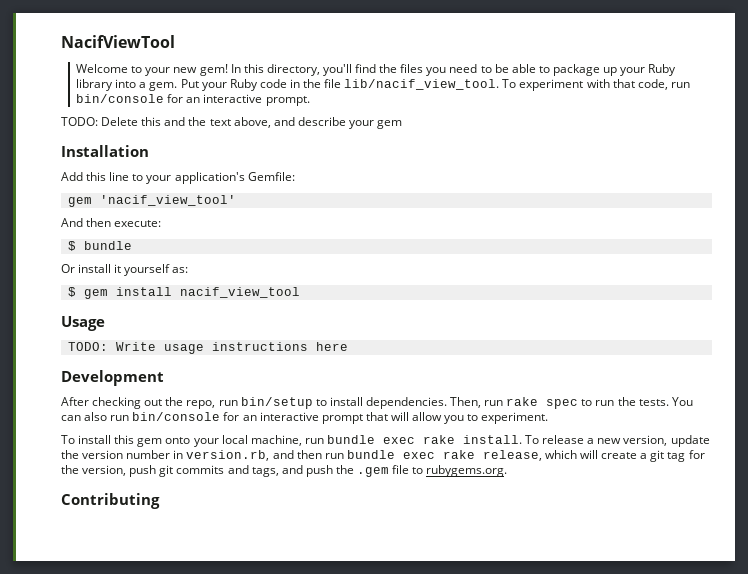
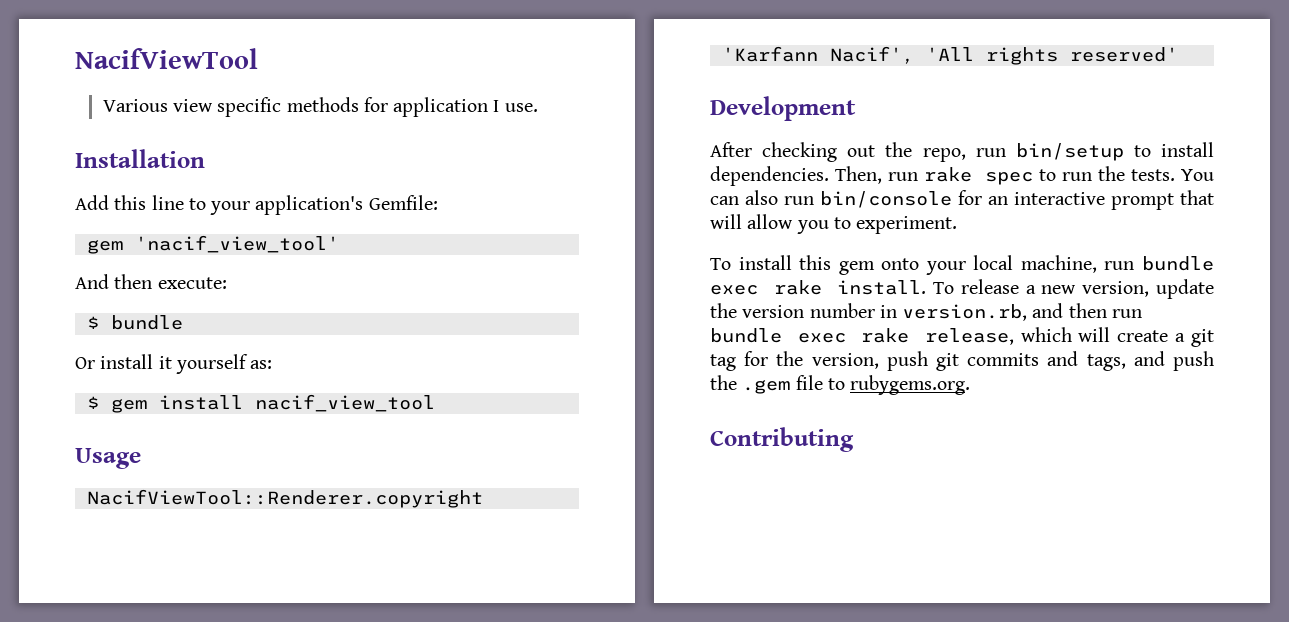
- Welcome to your new gem! In this directory, you'll find the files you need to be able to package up your Ruby library into a gem. Put your Ruby code in the file lib/nacif_view_tool. To experiment with that code, run bin/console for an interactive prompt.
- TODO: Delete this and the text above, and describe your gem
+ Various view specific methods for application I use.
- TODO: Write usage instructions here
+ NacifViewTool::Renderer.copyright 'Karfann Nacif', 'All rights reserved'

